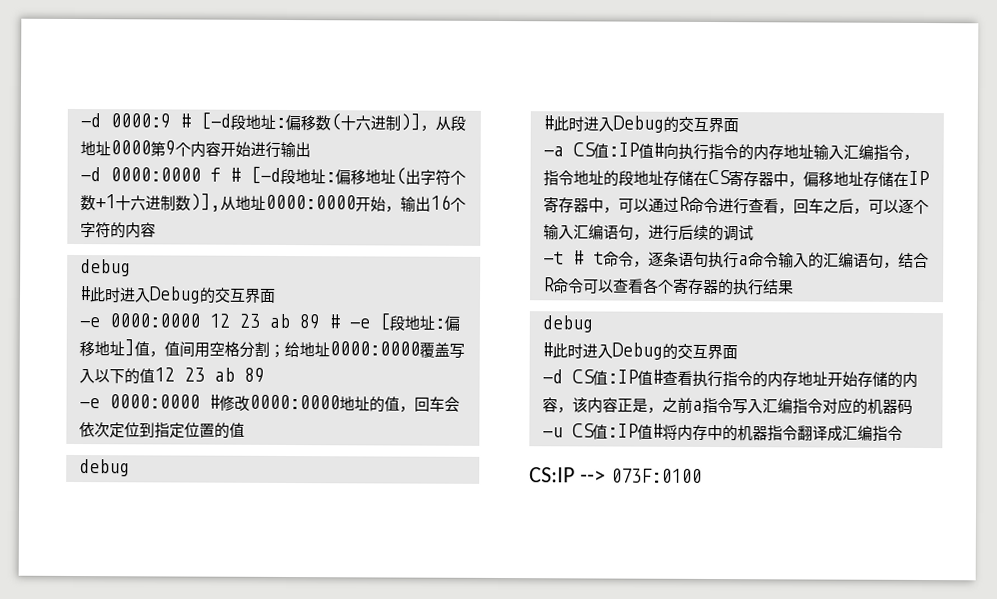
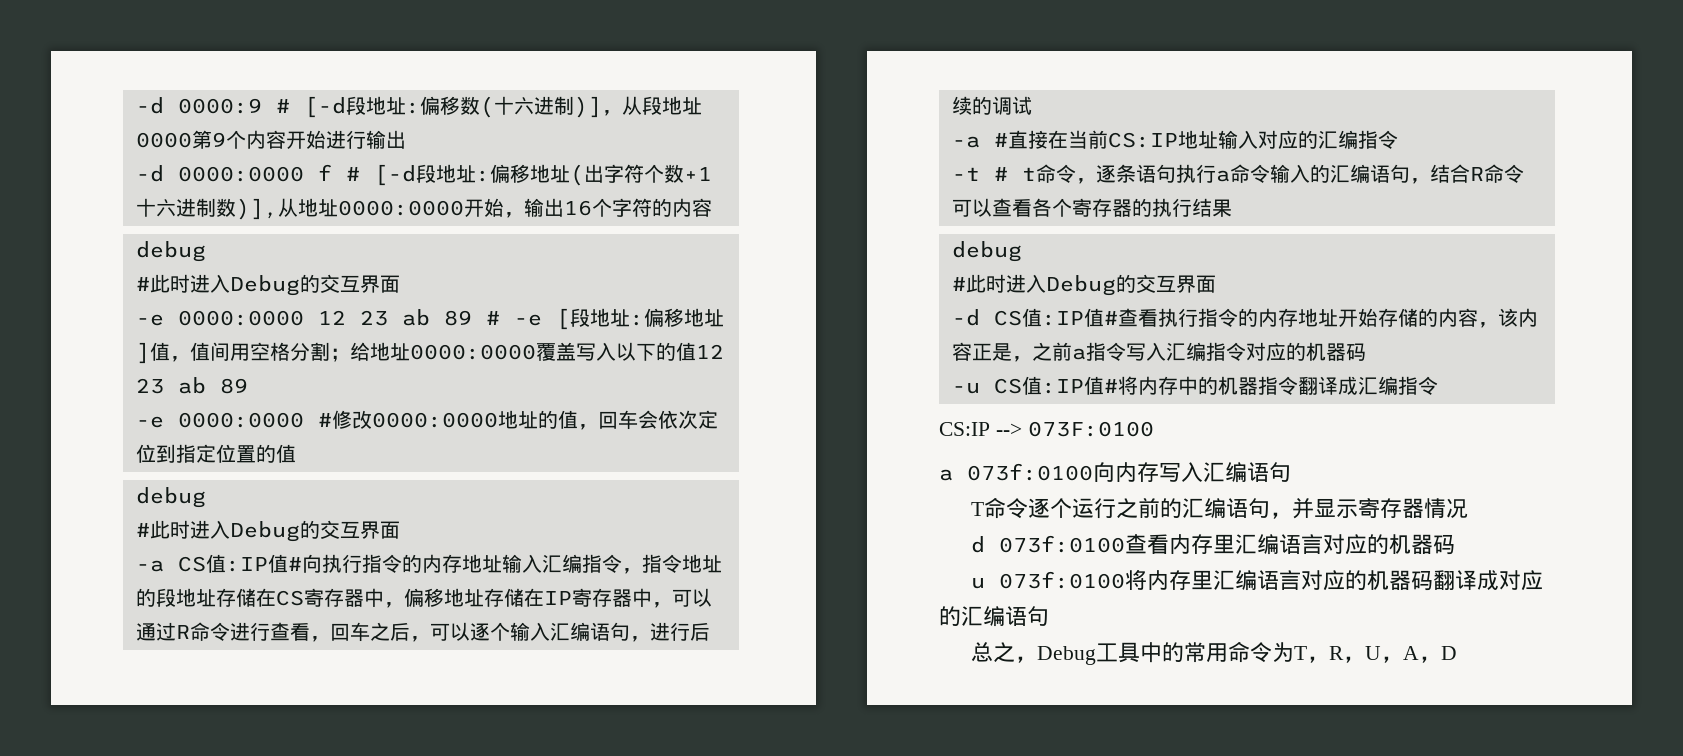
+ -a #直接在当前CS:IP地址输入对应的汇编指令
+ a 073f:0100向内存写入汇编语句
+ T命令逐个运行之前的汇编语句，并显示寄存器情况
+ d 073f:0100查看内存里汇编语言对应的机器码
+ u 073f:0100将内存里汇编语言对应的机器码翻译成对应的汇编语句
+ 总之，Debug工具中的常用命令为T，R，U，A，D

